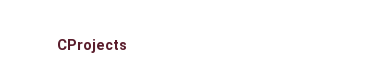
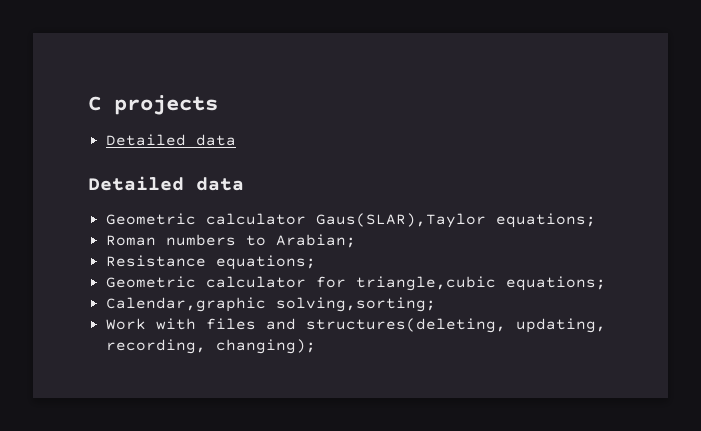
- CProjects
+ C projects
+ Detailed data
+ Detailed data
+ Geometric calculator Gaus(SLAR),Taylor equations;
+ Roman numbers to Arabian;
+ Resistance equations;
+ Geometric calculator for triangle,cubic equations;
+ Calendar,graphic solving,sorting;
+ Work with files and structures(deleting, updating, recording, changing);

